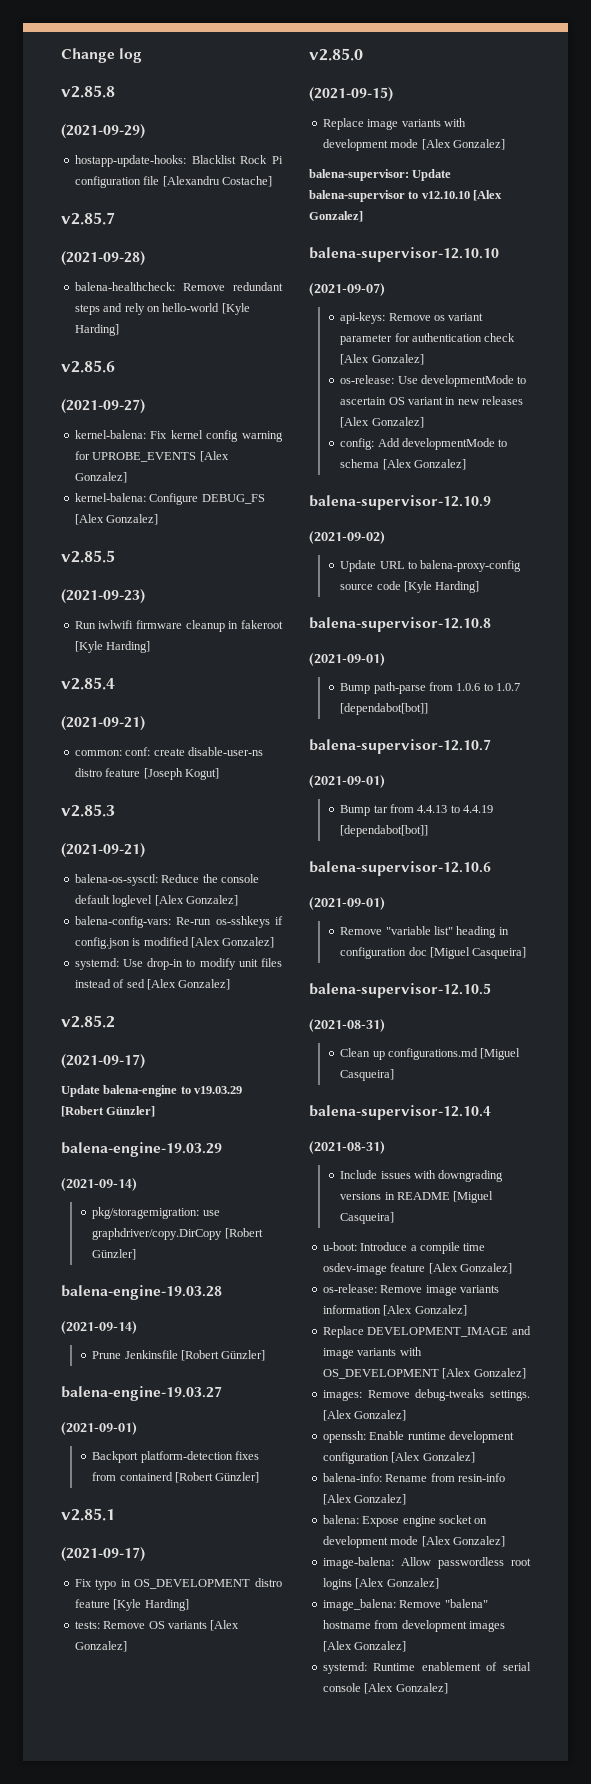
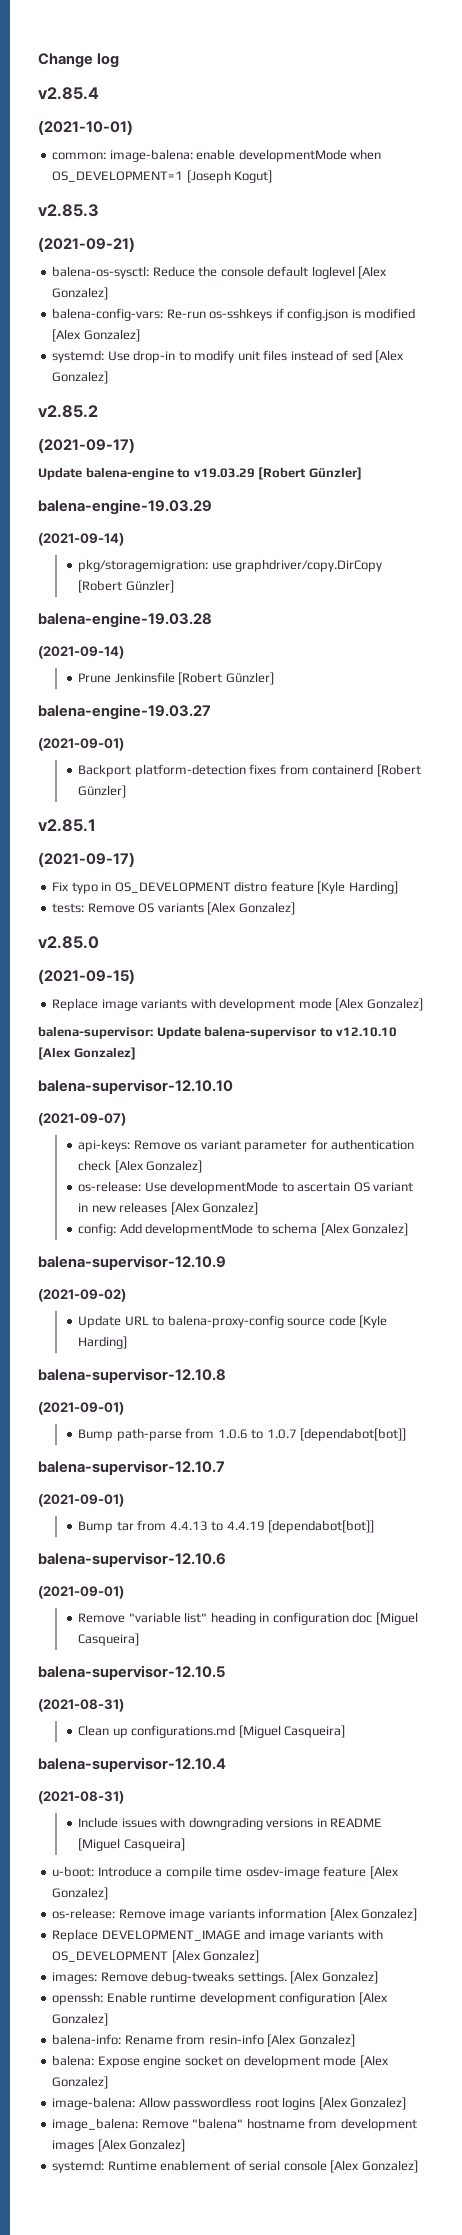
- v2.85.8
- (2021-09-29)
- hostapp-update-hooks: Blacklist Rock Pi configuration file [Alexandru Costache]
- v2.85.7
- (2021-09-28)
- balena-healthcheck: Remove redundant steps and rely on hello-world [Kyle Harding]
- v2.85.6
- (2021-09-27)
- kernel-balena: Fix kernel config warning for UPROBE_EVENTS [Alex Gonzalez]
- kernel-balena: Configure DEBUG_FS [Alex Gonzalez]
- v2.85.5
- (2021-09-23)
- Run iwlwifi firmware cleanup in fakeroot [Kyle Harding]
  v2.85.4
- (2021-09-21)
+ (2021-10-01)
- common: conf: create disable-user-ns distro feature [Joseph Kogut]
+ common: image-balena: enable developmentMode when OS_DEVELOPMENT=1 [Joseph Kogut]

